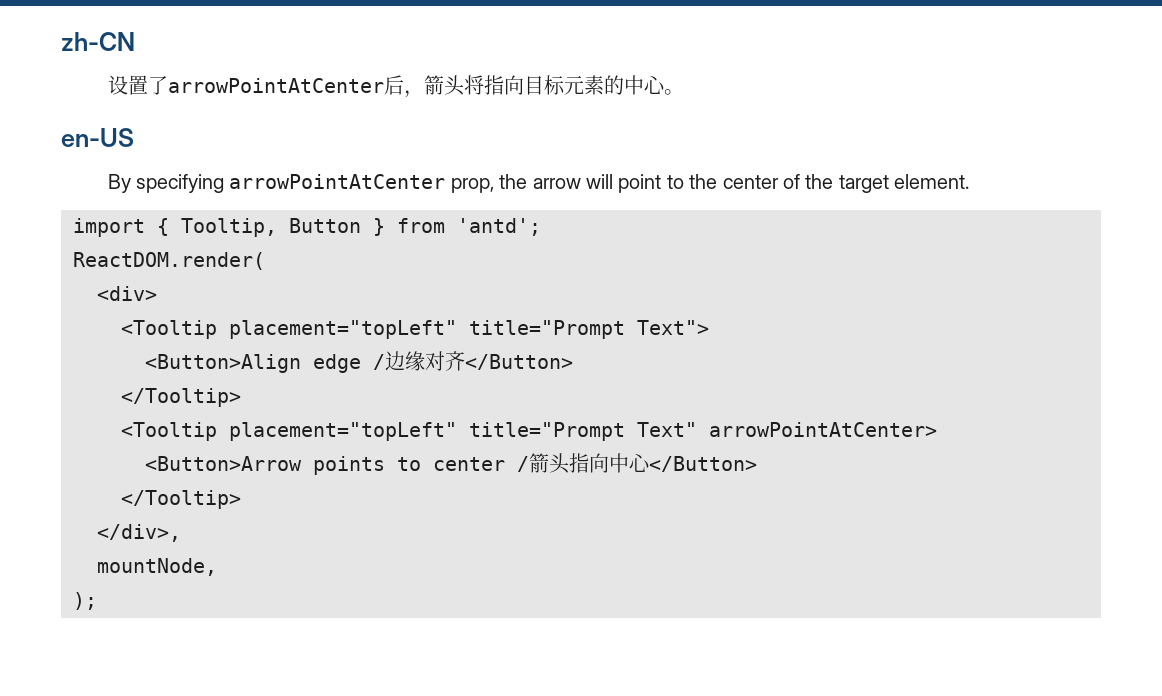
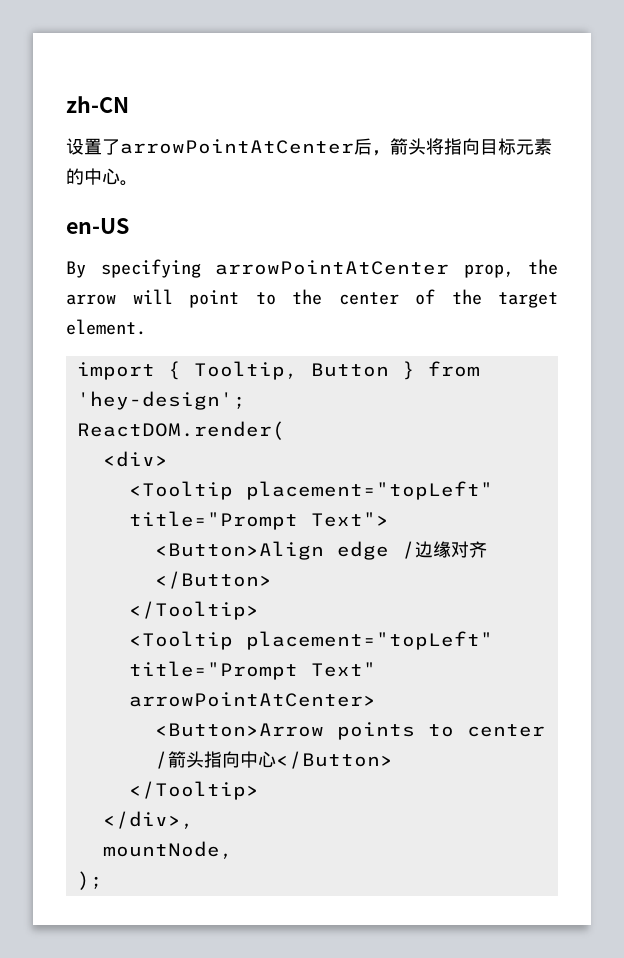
- import { Tooltip, Button } from 'antd';
+ import { Tooltip, Button } from 'hey-design';

